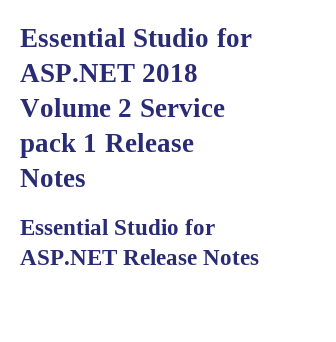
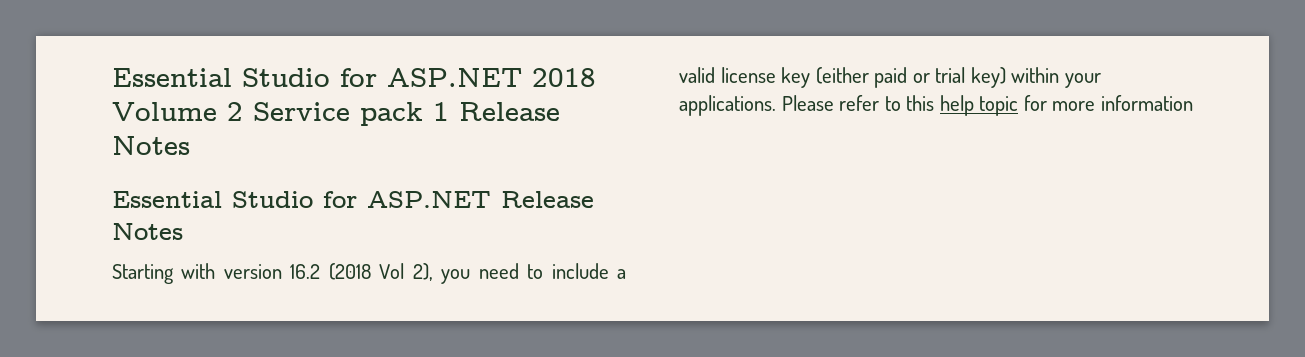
+ Starting with version 16.2 (2018 Vol 2), you need to include a valid license key (either paid or trial key) within your applications. Please refer to this help topic for more information

